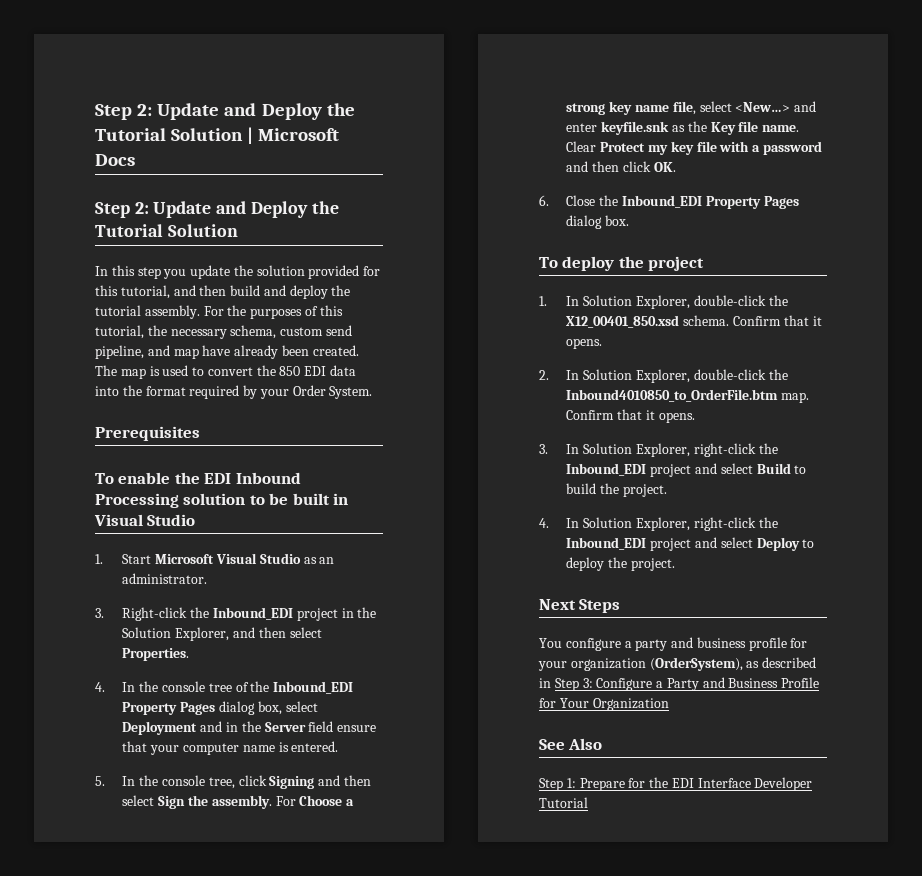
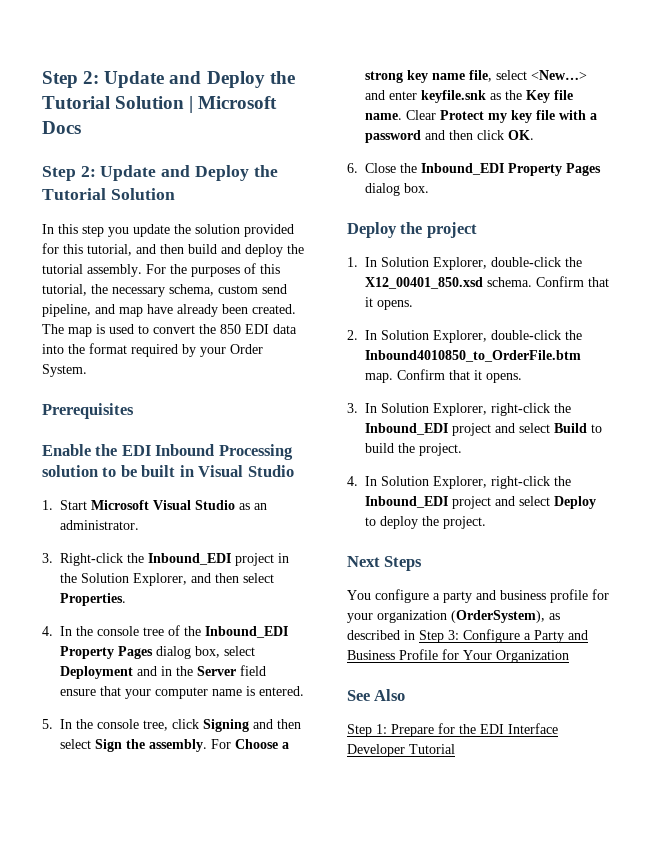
- To enable the EDI Inbound Processing solution to be built in Visual Studio
+ Enable the EDI Inbound Processing solution to be built in Visual Studio
- To deploy the project
+ Deploy the project

